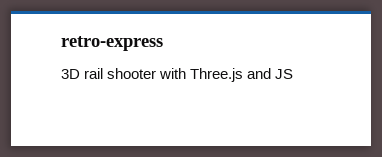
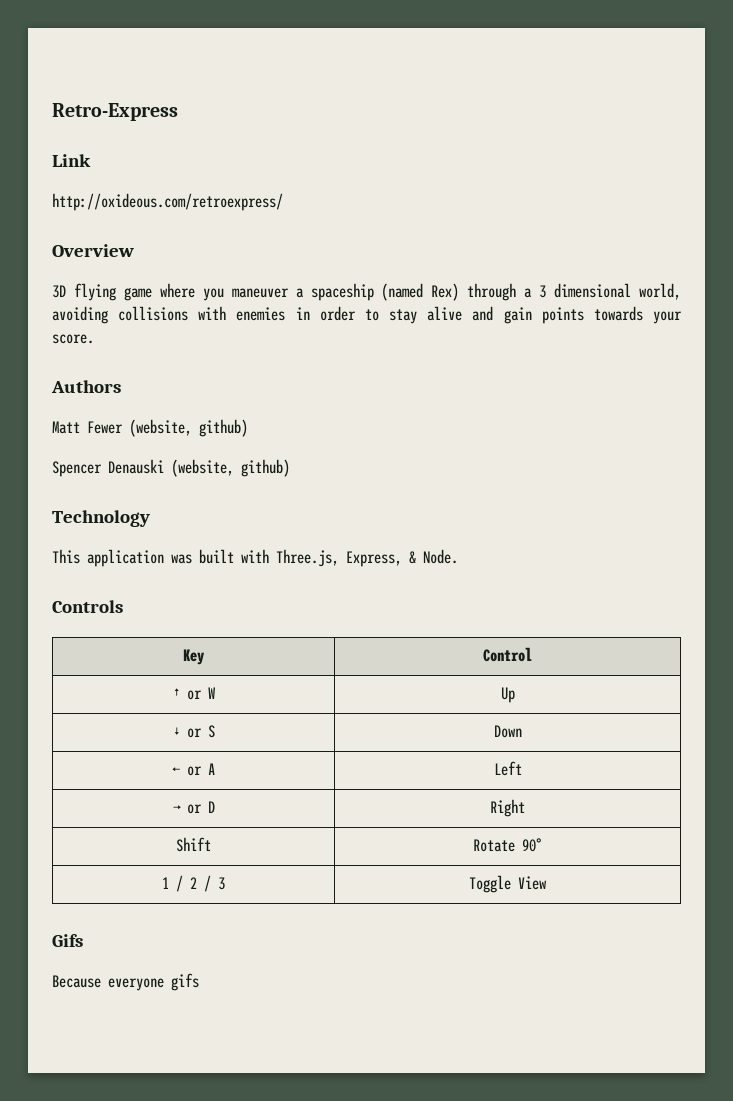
- retro-express
- 3D rail shooter with Three.js and JS
+ Retro-Express
+ Link
+ http://oxideous.com/retroexpress/
+ Overview
+ 3D flying game where you maneuver a spaceship (named Rex) through a 3 dimensional world, avoiding collisions with enemies in order to stay alive and gain points towards your score.
+ Authors
+ Matt Fewer (website, github)
+ Spencer Denauski (website, github)
+ Technology
+ This application was built with Three.js, Express, & Node.
+ Controls
+ Key | Control
+ ↑ or W | Up
+ ↓ or S | Down
+ ← or A | Left
+ → or D | Right
+ Shift | Rotate 90°
+ 1 / 2 / 3 | Toggle View
+ Gifs
+ Because everyone gifs

